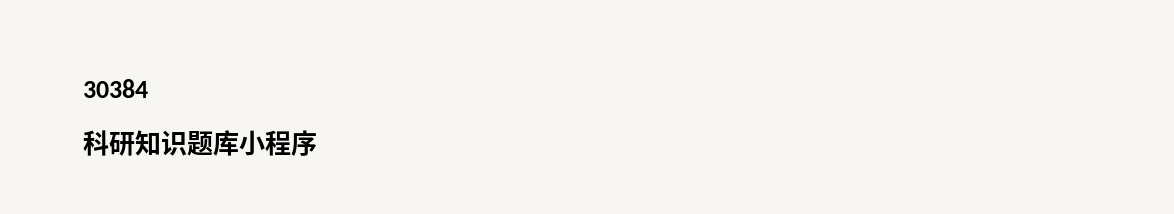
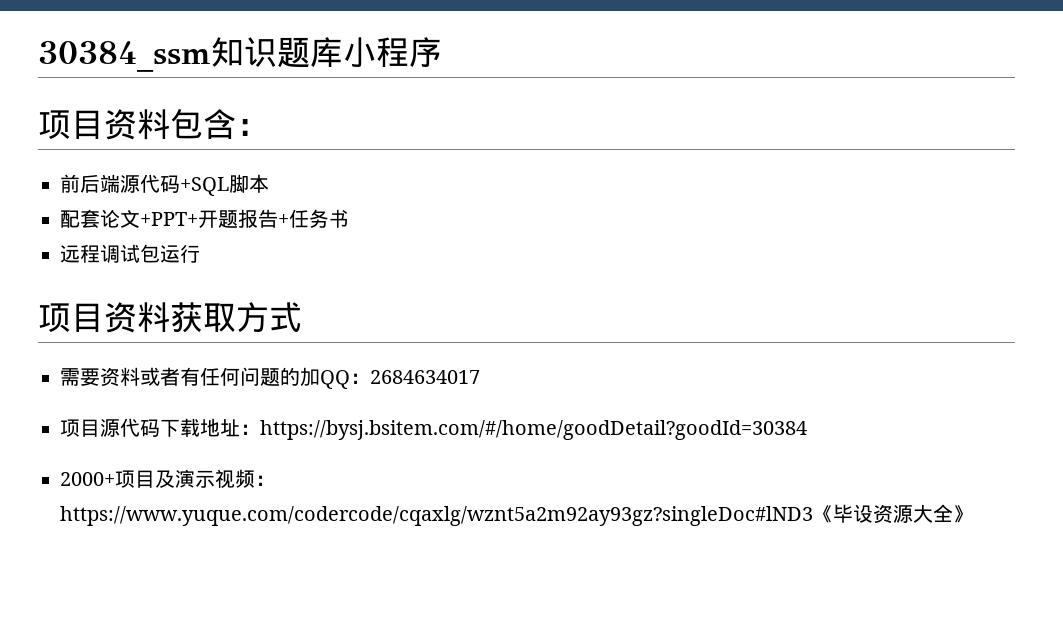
- 30384
- 科研知识题库小程序
+ 30384_ssm知识题库小程序
+ 项目资料包含：
+ 前后端源代码+SQL脚本
+ 配套论文+PPT+开题报告+任务书
+ 远程调试包运行
+ 项目资料获取方式
+ 需要资料或者有任何问题的加QQ：2684634017
+ 项目源代码下载地址：https://bysj.bsitem.com/#/home/goodDetail?goodId=30384
+ 2000+项目及演示视频：https://www.yuque.com/codercode/cqaxlg/wznt5a2m92ay93gz?singleDoc#lND3《毕设资源大全》

